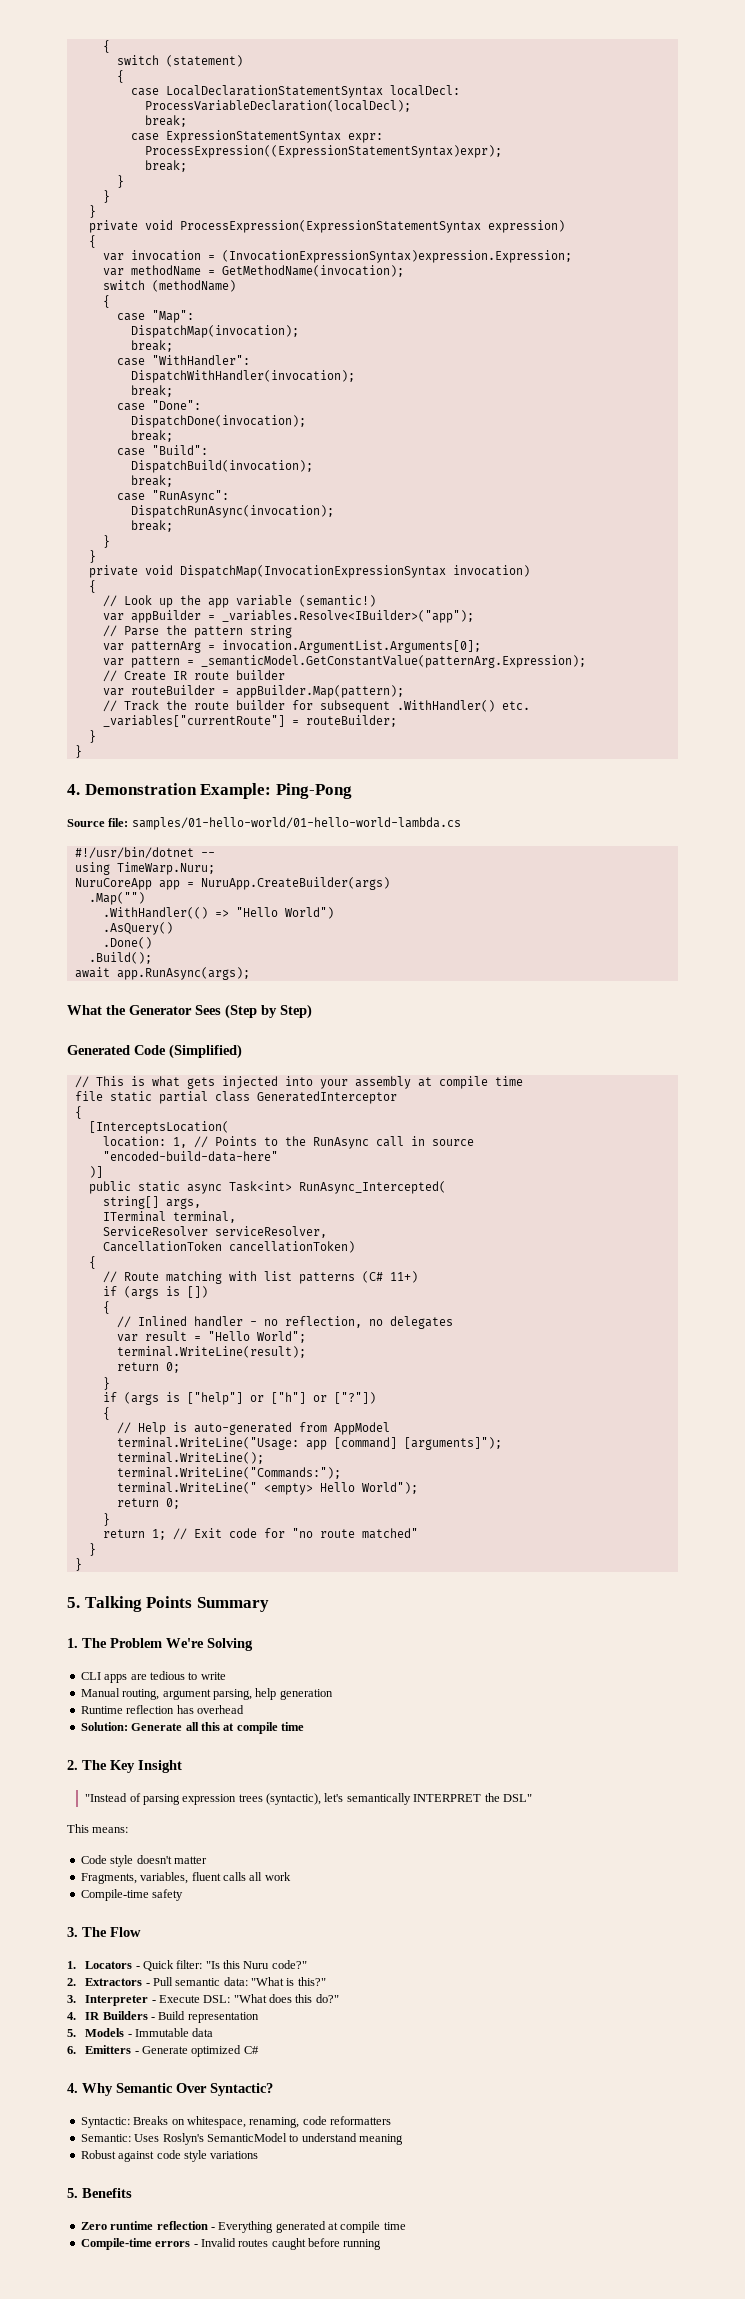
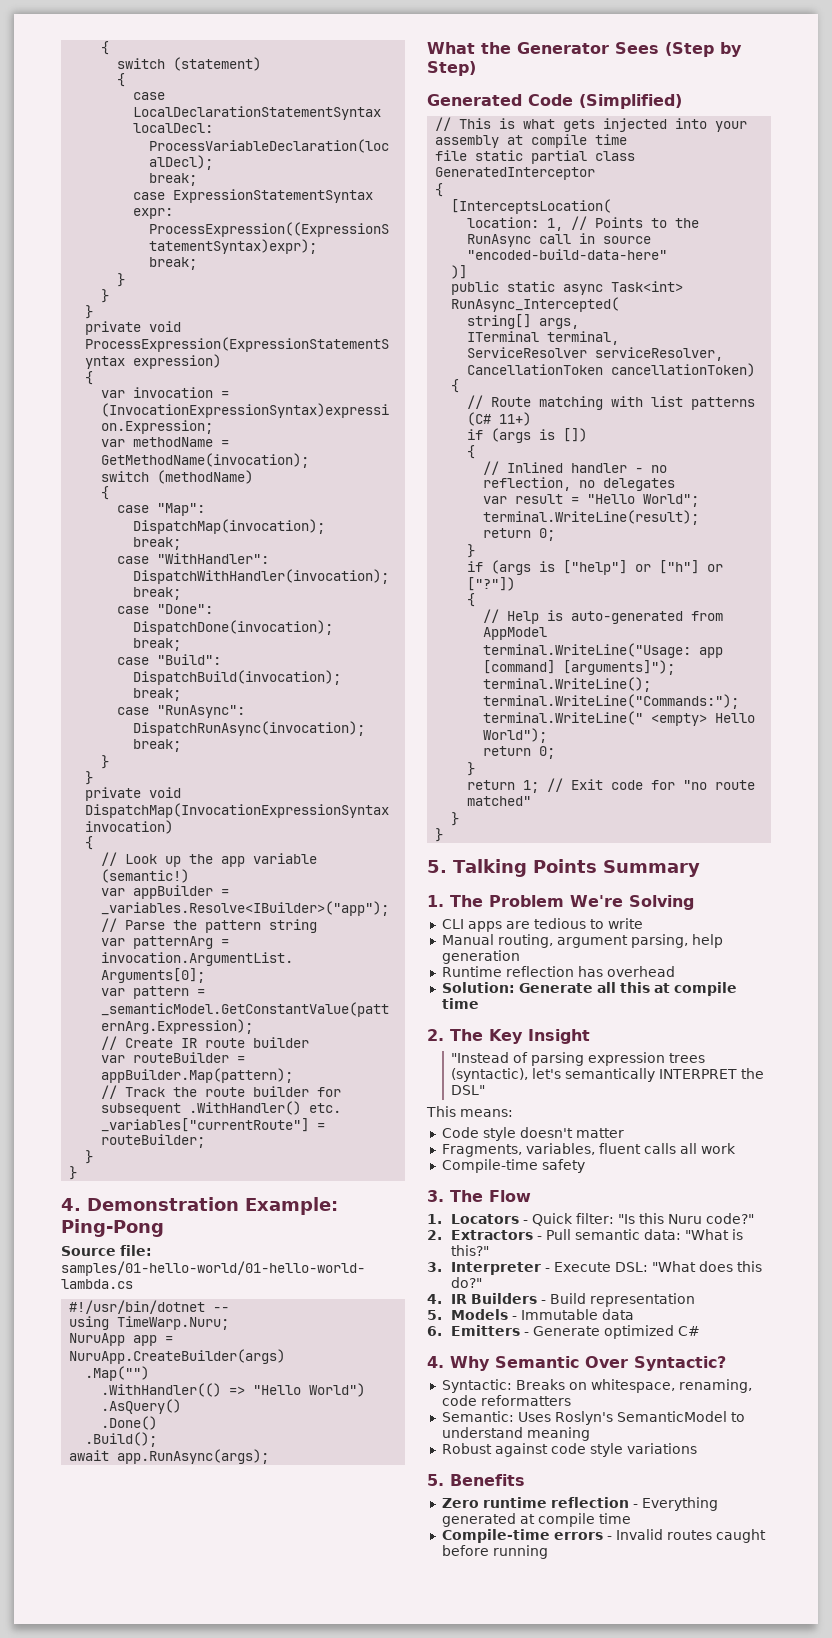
- NuruCoreApp app = NuruApp.CreateBuilder(args)
+ NuruApp app = NuruApp.CreateBuilder(args)

